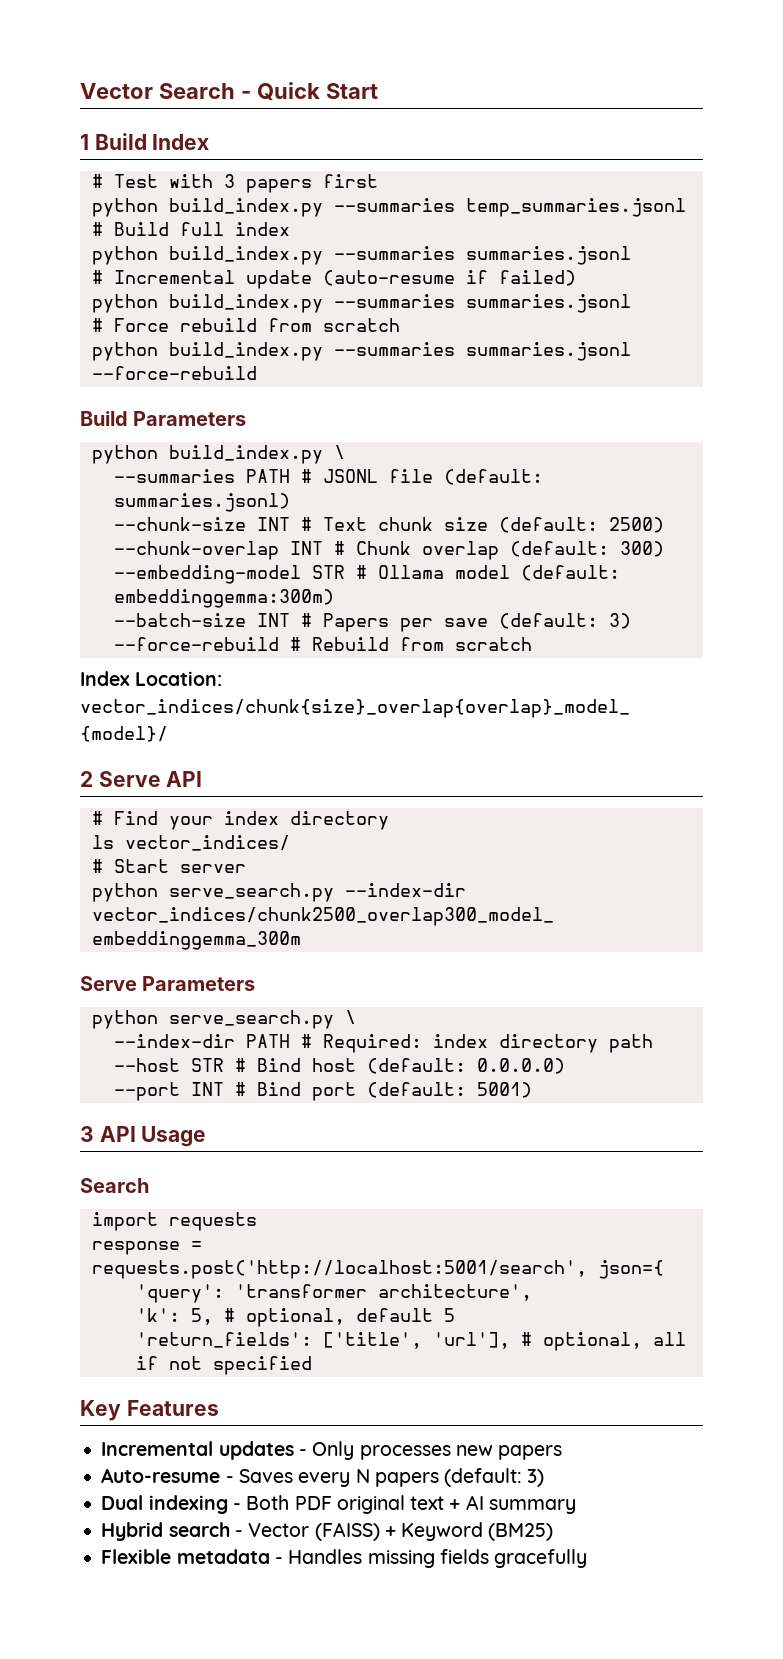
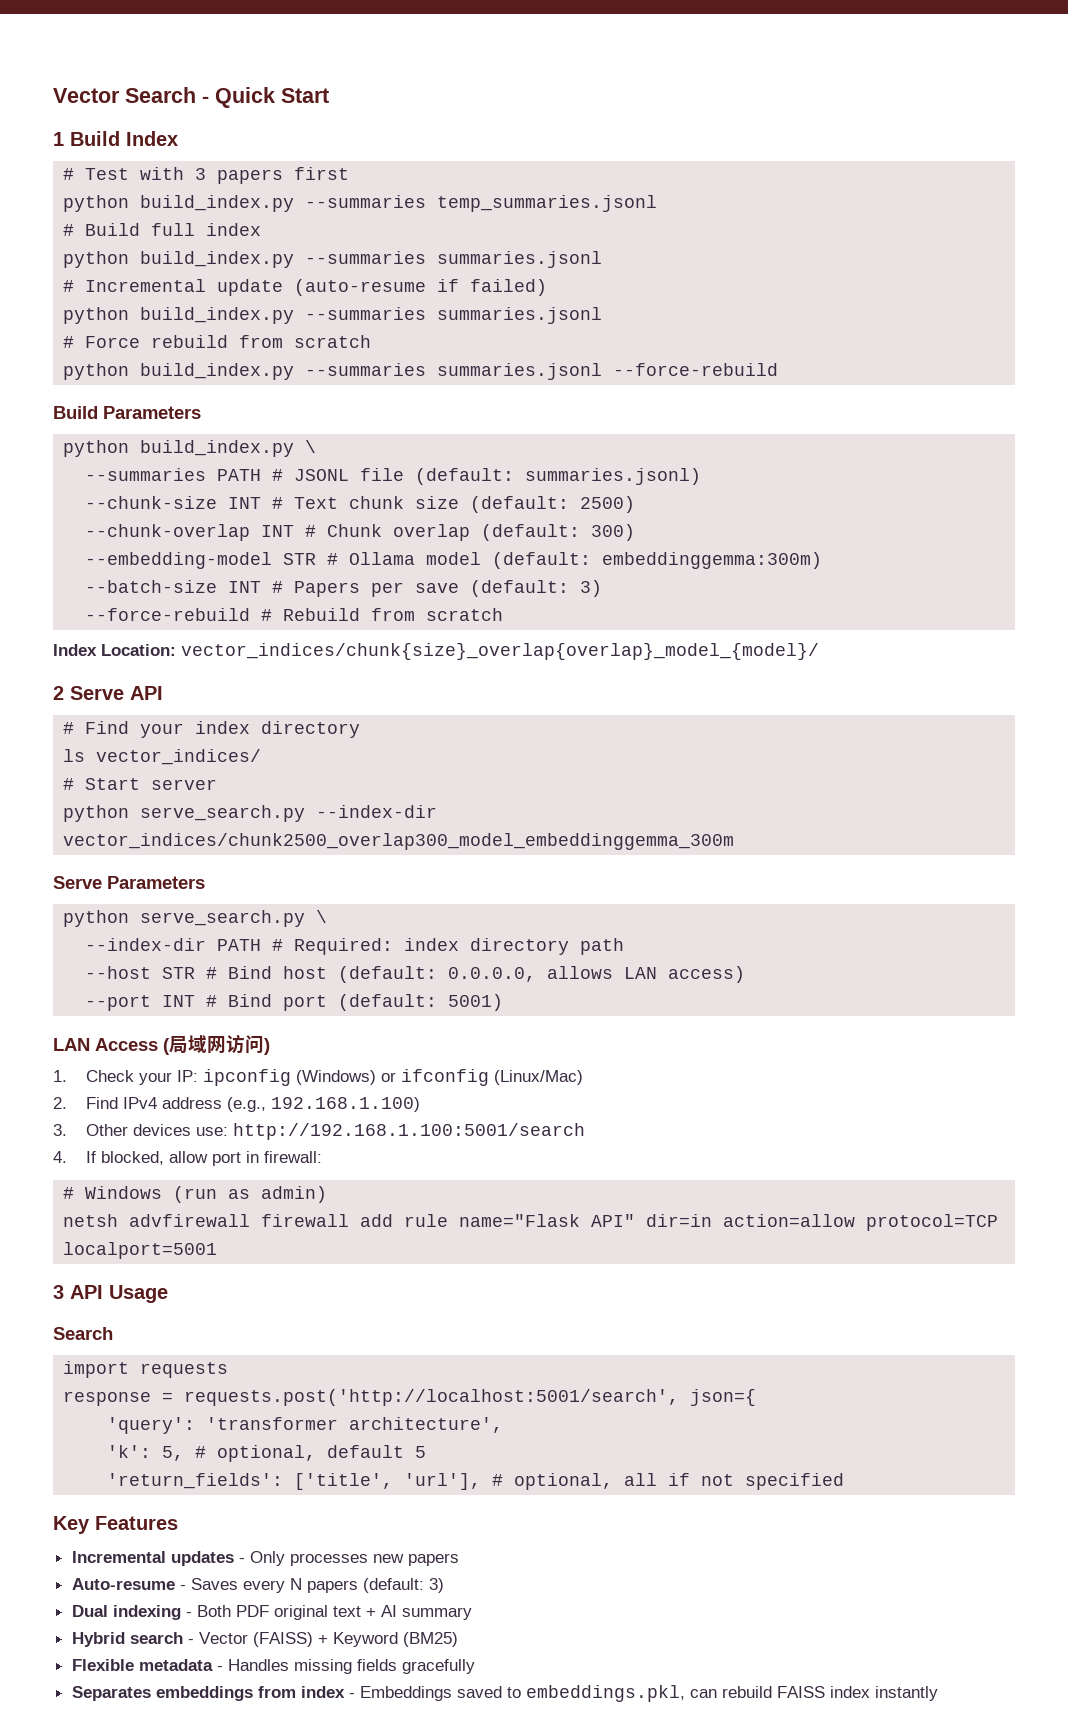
- --host STR # Bind host (default: 0.0.0.0)
+ --host STR # Bind host (default: 0.0.0.0, allows LAN access)
+ LAN Access (局域网访问)
+ 1. Check your IP: ipconfig (Windows) or ifconfig (Linux/Mac)
+ 2. Find IPv4 address (e.g., 192.168.1.100)
+ 3. Other devices use: http://192.168.1.100:5001/search
+ 4. If blocked, allow port in firewall:
+ # Windows (run as admin)
+ netsh advfirewall firewall add rule name="Flask API" dir=in action=allow protocol=TCP localport=5001
+ Separates embeddings from index - Embeddings saved to embeddings.pkl, can rebuild FAISS index instantly

